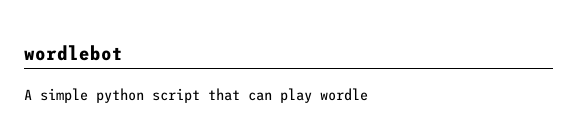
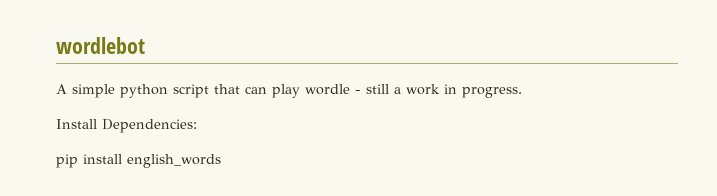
- A simple python script that can play wordle
+ A simple python script that can play wordle - still a work in progress.
+ Install Dependencies:
+ pip install english_words

